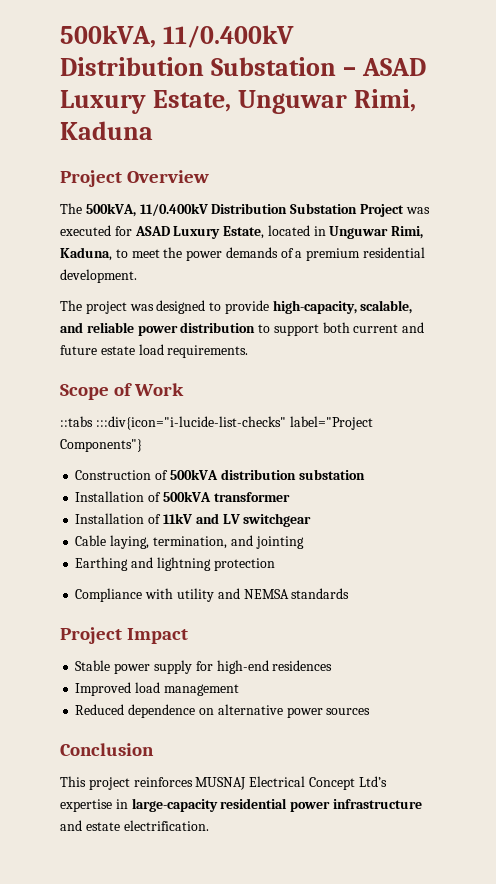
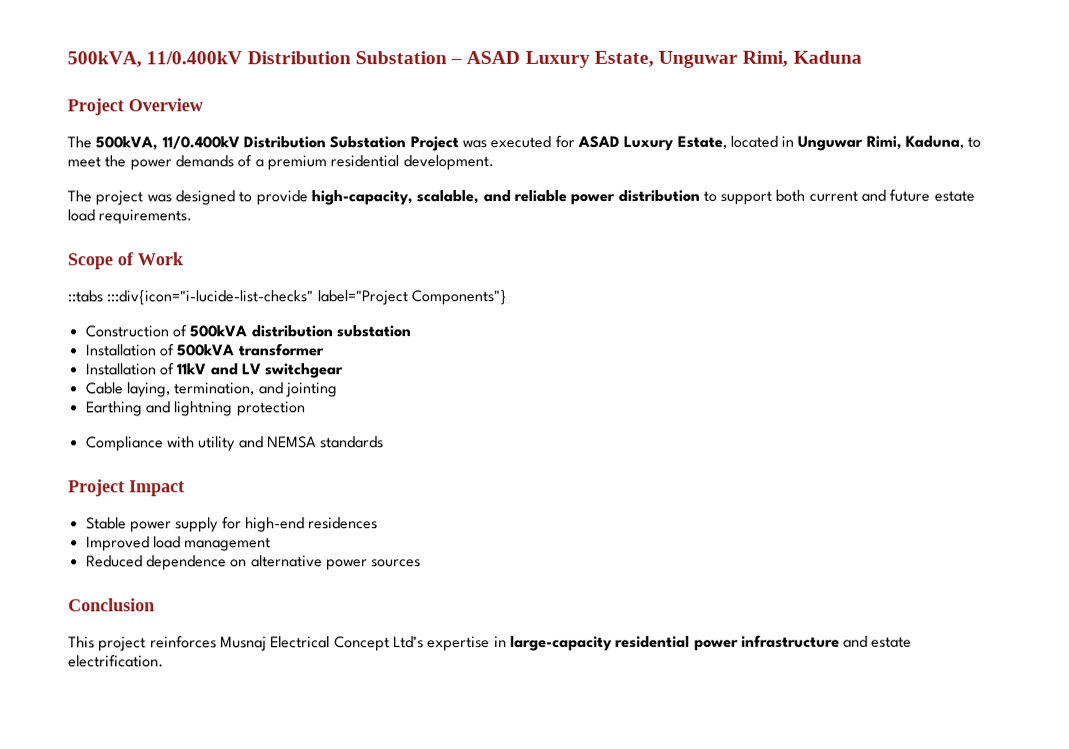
- This project reinforces MUSNAJ Electrical Concept Ltd’s expertise in large-capacity residential power infrastructure and estate electrification.
+ This project reinforces Musnaj Electrical Concept Ltd’s expertise in large-capacity residential power infrastructure and estate electrification.

